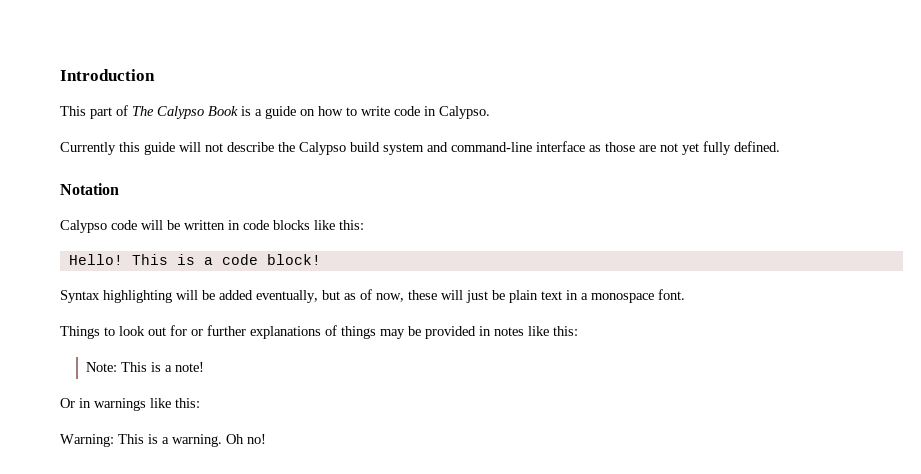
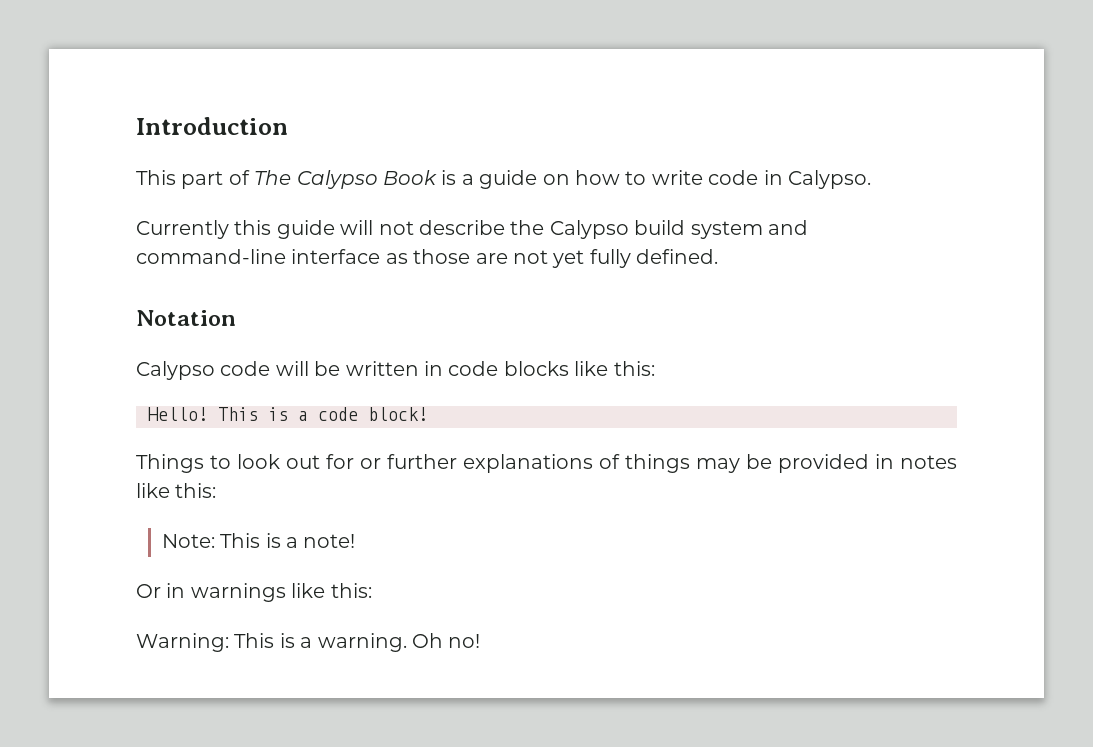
- Syntax highlighting will be added eventually, but as of now, these will just be plain text in a monospace font.

